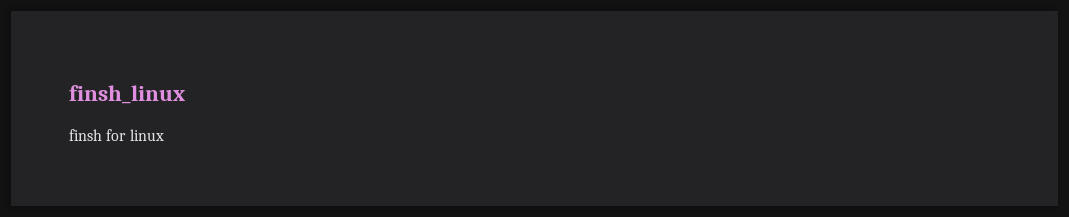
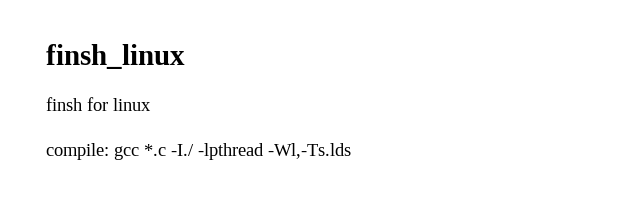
+ compile: gcc *.c -I./ -lpthread -Wl,-Ts.lds

